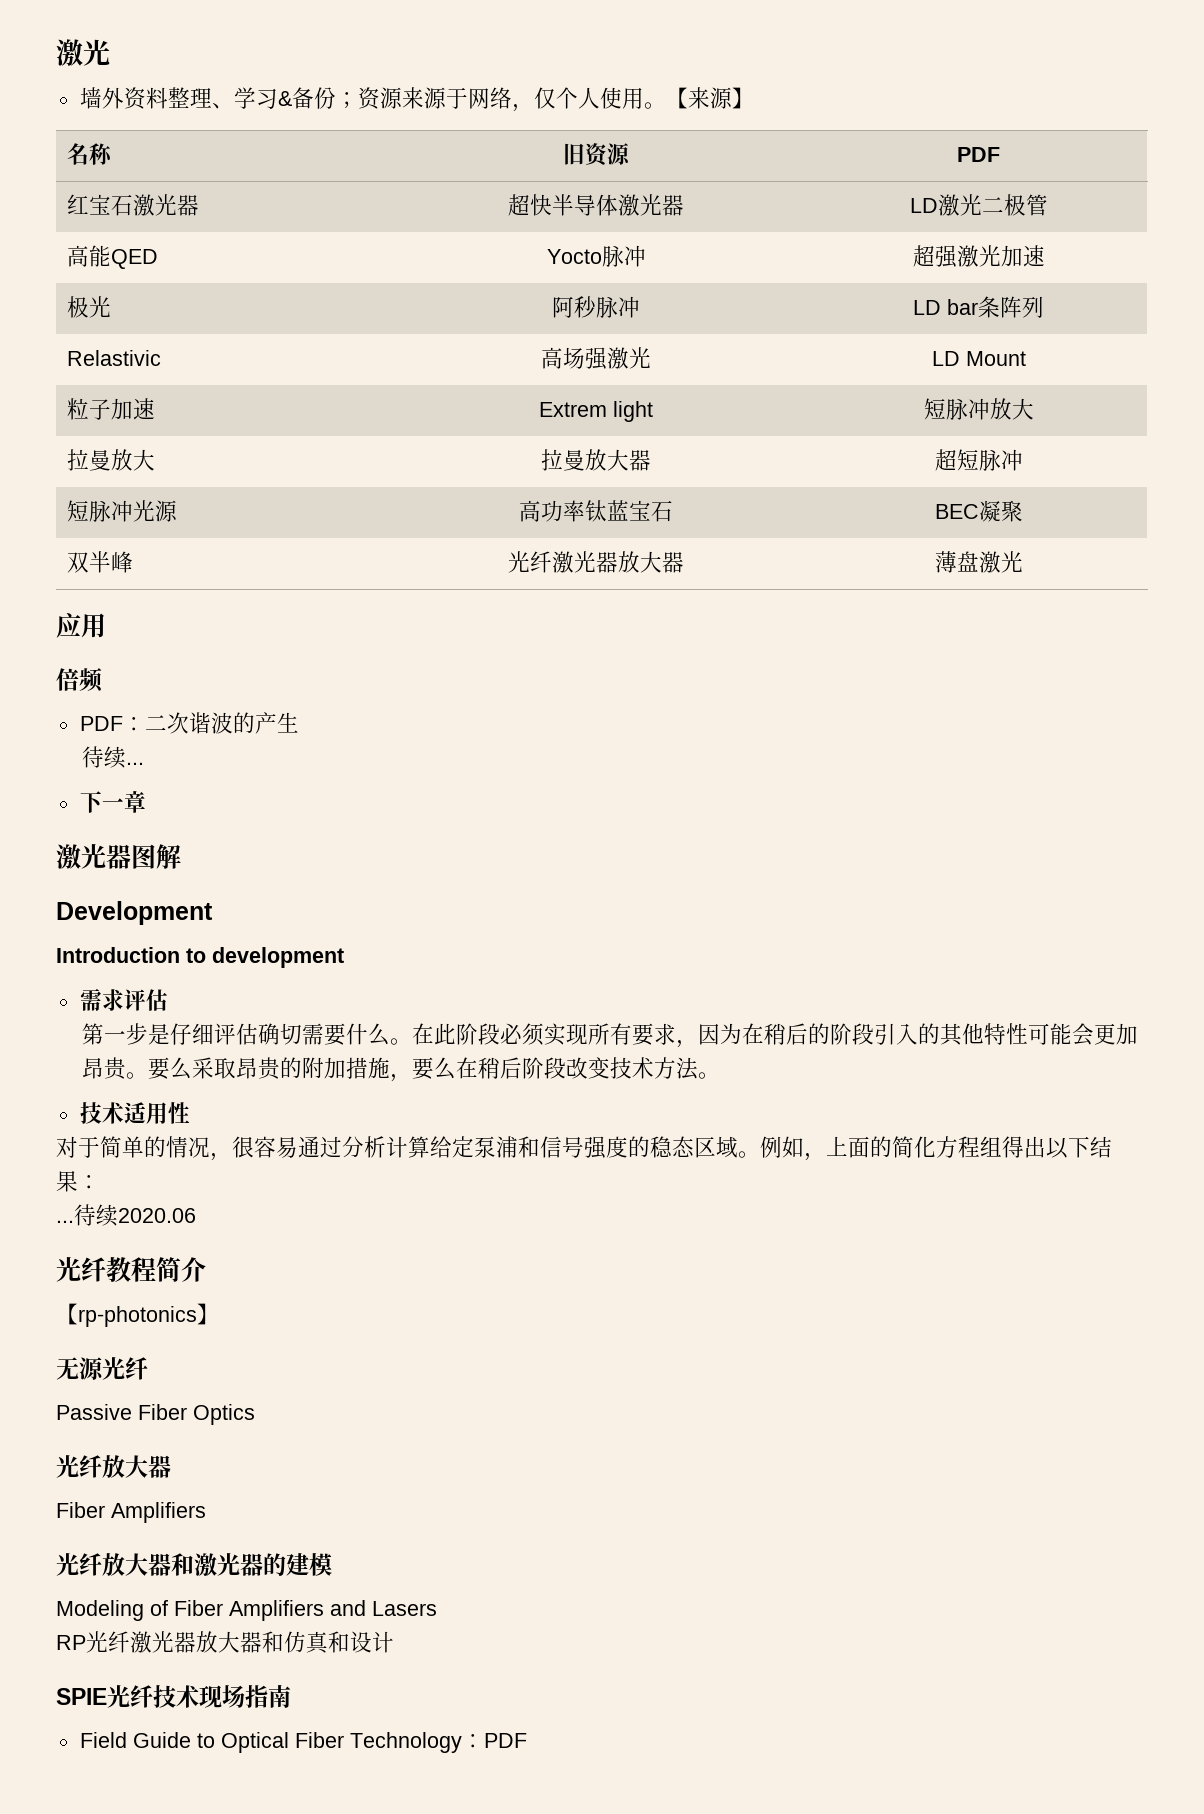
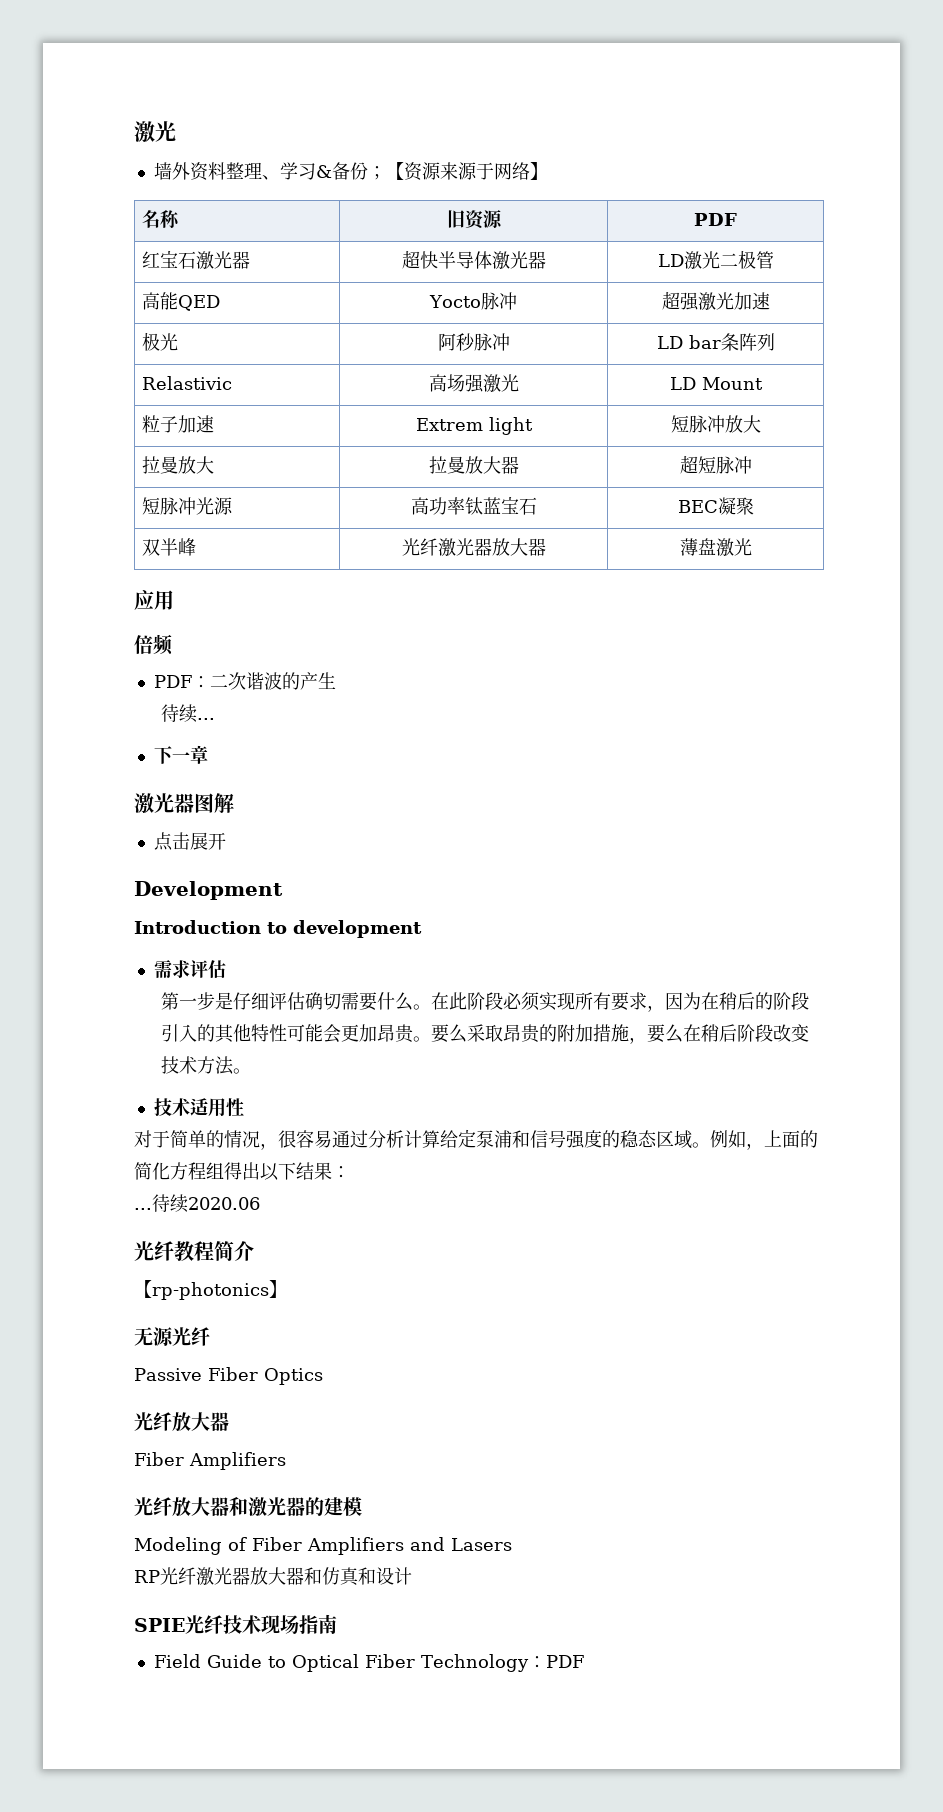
- 墙外资料整理、学习&备份；资源来源于网络，仅个人使用。【来源】
+ 墙外资料整理、学习&备份；【资源来源于网络】
+ 点击展开

